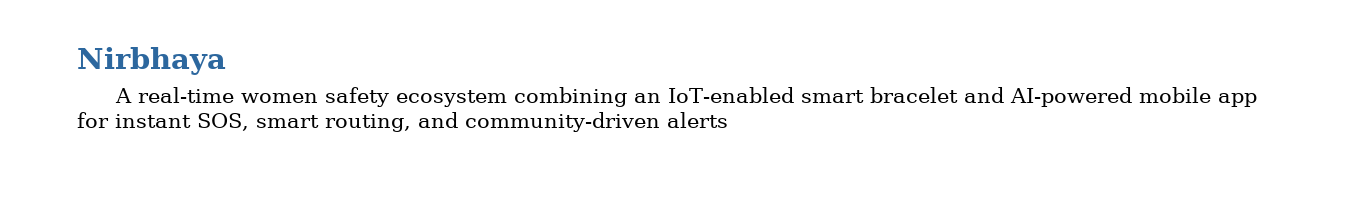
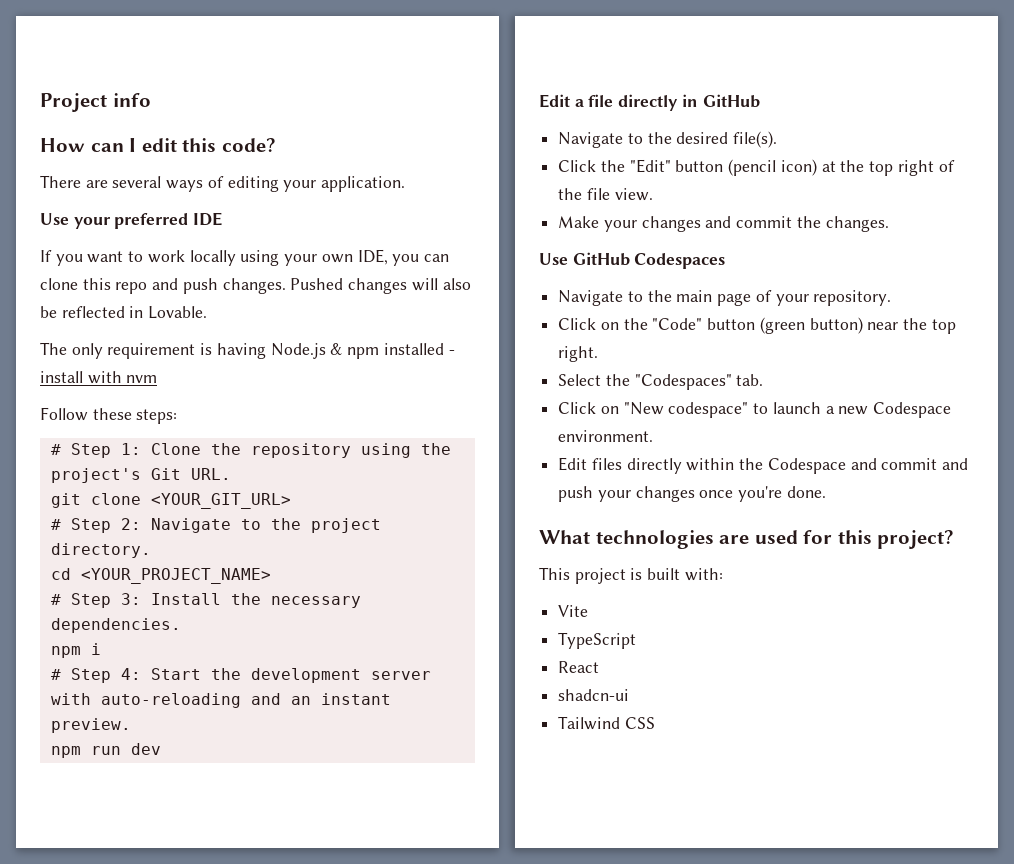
- Nirbhaya
- A real-time women safety ecosystem combining an IoT-enabled smart bracelet and AI-powered mobile app for instant SOS, smart routing, and community-driven alerts
+ Project info
+ How can I edit this code?
+ There are several ways of editing your application.
+ Use your preferred IDE
+ If you want to work locally using your own IDE, you can clone this repo and push changes. Pushed changes will also be reflected in Lovable.
+ The only requirement is having Node.js & npm installed - install with nvm
+ Follow these steps:
+ # Step 1: Clone the repository using the project's Git URL.
+ git clone <YOUR_GIT_URL>
+ # Step 2: Navigate to the project directory.
+ cd <YOUR_PROJECT_NAME>
+ # Step 3: Install the necessary dependencies.
+ npm i
+ # Step 4: Start the development server with auto-reloading and an instant preview.
+ npm run dev
+ Edit a file directly in GitHub
+ Navigate to the desired file(s).
+ Click the "Edit" button (pencil icon) at the top right of the file view.
+ Make your changes and commit the changes.
+ Use GitHub Codespaces
+ Navigate to the main page of your repository.
+ Click on the "Code" button (green button) near the top right.
+ Select the "Codespaces" tab.
+ Click on "New codespace" to launch a new Codespace environment.
+ Edit files directly within the Codespace and commit and push your changes once you're done.
+ What technologies are used for this project?
+ This project is built with:
+ Vite
+ TypeScript
+ React
+ shadcn-ui
+ Tailwind CSS

